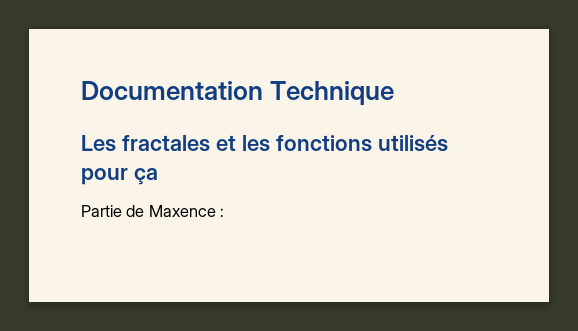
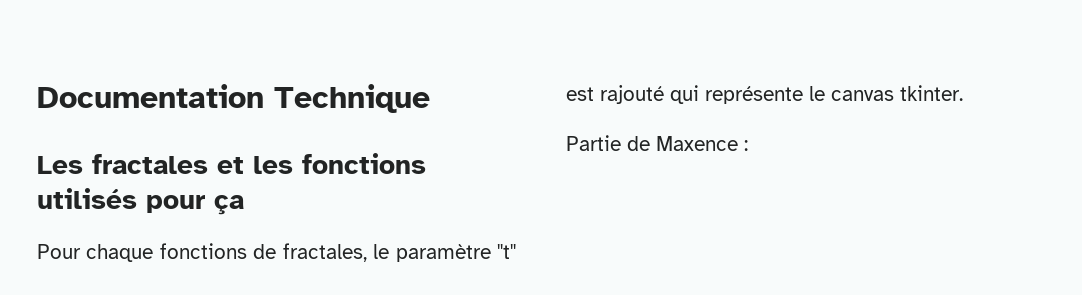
+ Pour chaque fonctions de fractales, le paramètre "t" est rajouté qui représente le canvas tkinter.

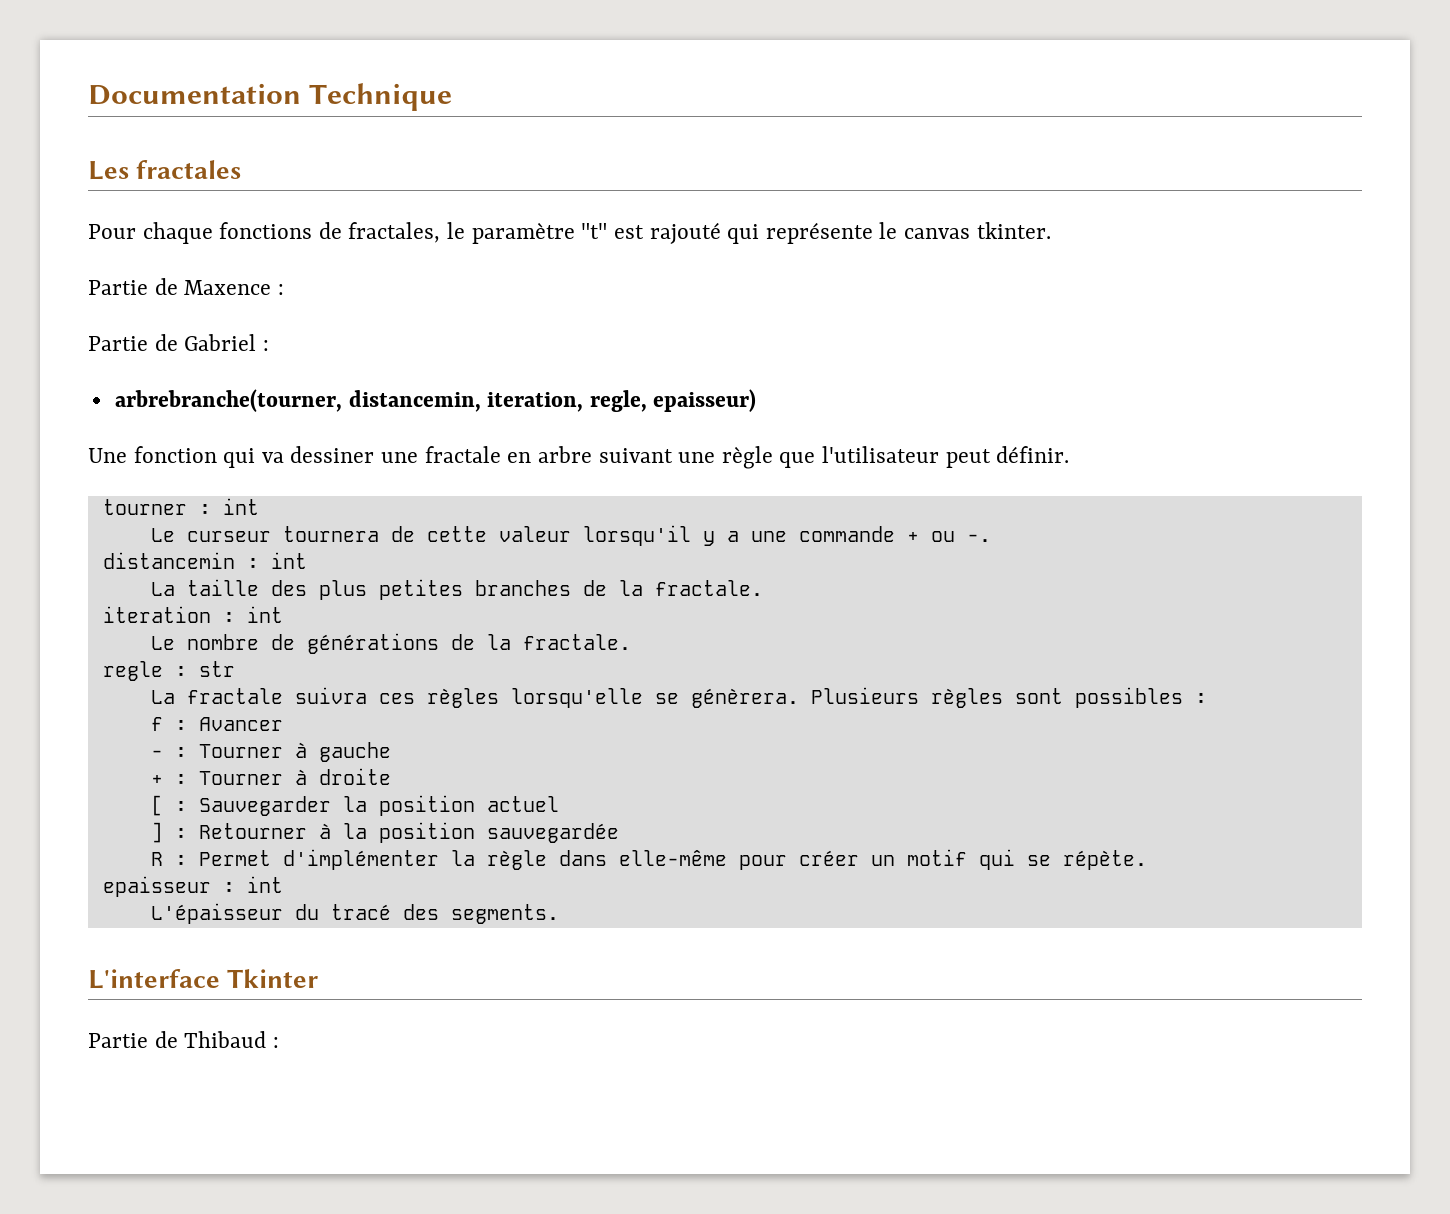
- Les fractales et les fonctions utilisés pour ça
+ Les fractales
+ Partie de Gabriel :
+ arbrebranche(tourner, distancemin, iteration, regle, epaisseur)
+ Une fonction qui va dessiner une fractale en arbre suivant une règle que l'utilisateur peut définir.
+ tourner : int
+ Le curseur tournera de cette valeur lorsqu'il y a une commande + ou -.
+ distancemin : int
+ La taille des plus petites branches de la fractale.
+ iteration : int
+ Le nombre de générations de la fractale.
+ regle : str
+ La fractale suivra ces règles lorsqu'elle se génèrera. Plusieurs règles sont possibles :
+ f : Avancer
+ - : Tourner à gauche
+ + : Tourner à droite
+ [ : Sauvegarder la position actuel
+ ] : Retourner à la position sauvegardée
+ R : Permet d'implémenter la règle dans elle-même pour créer un motif qui se répète.
+ epaisseur : int
+ L'épaisseur du tracé des segments.
+ L'interface Tkinter
+ Partie de Thibaud :

